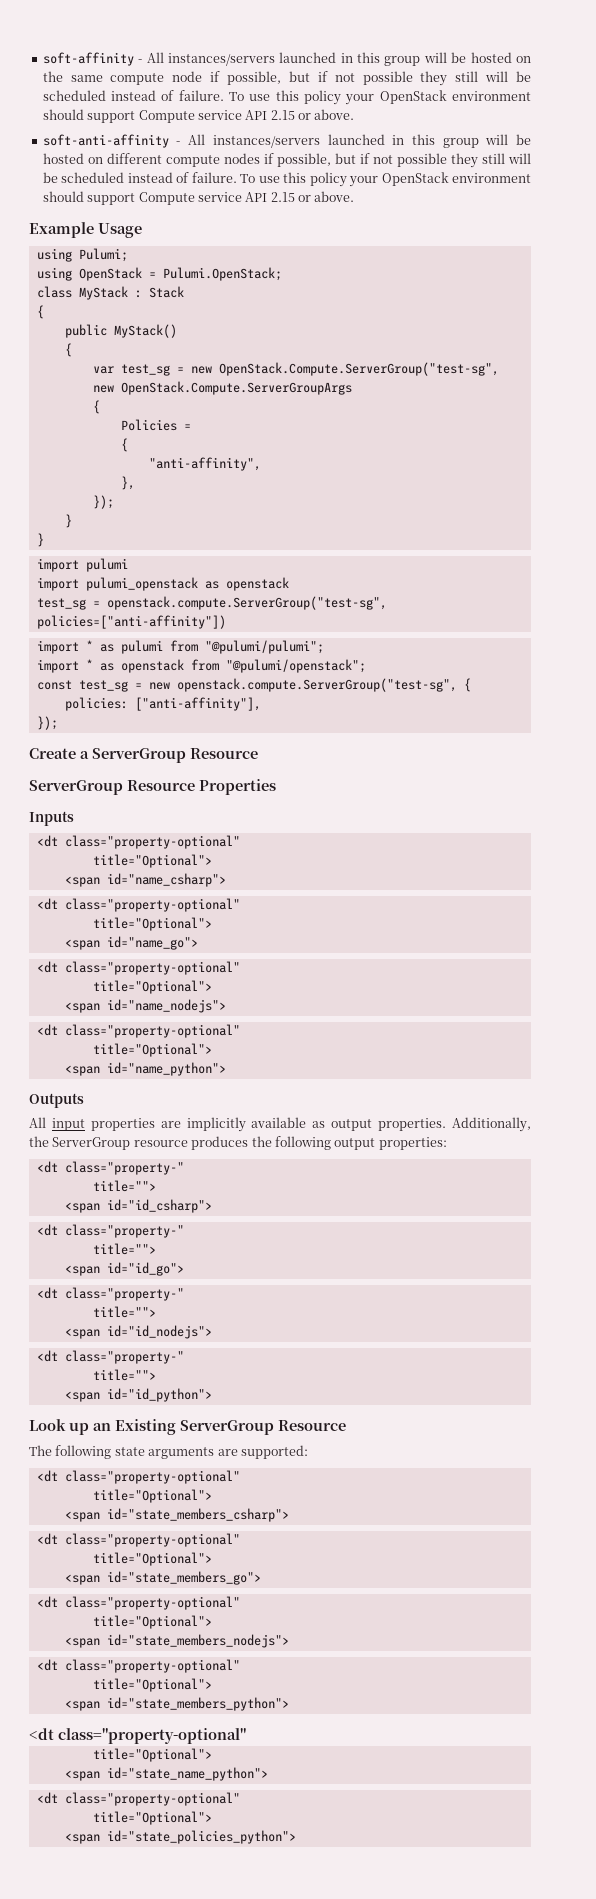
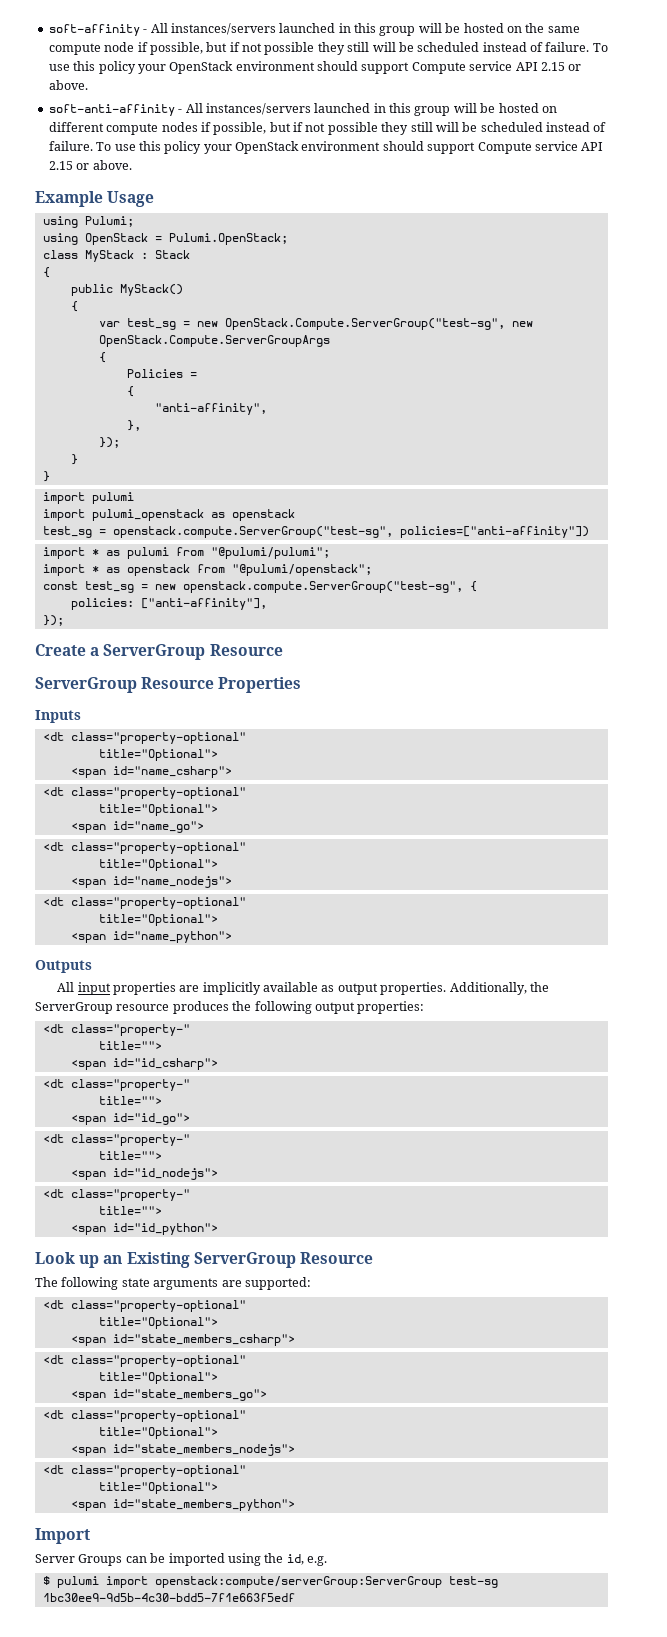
  <span id="state_members_python">
- <dt class="property-optional"
- title="Optional">
- <span id="state_name_python">
- <dt class="property-optional"
- title="Optional">
- <span id="state_policies_python">
+ Import
+ Server Groups can be imported using the id, e.g.
+ $ pulumi import openstack:compute/serverGroup:ServerGroup test-sg 1bc30ee9-9d5b-4c30-bdd5-7f1e663f5edf

